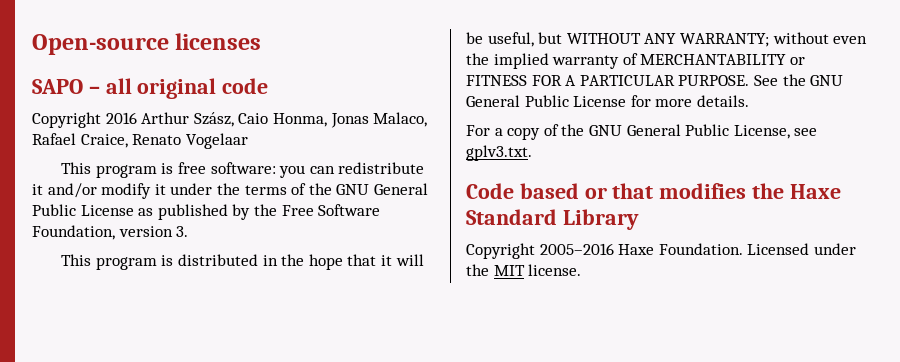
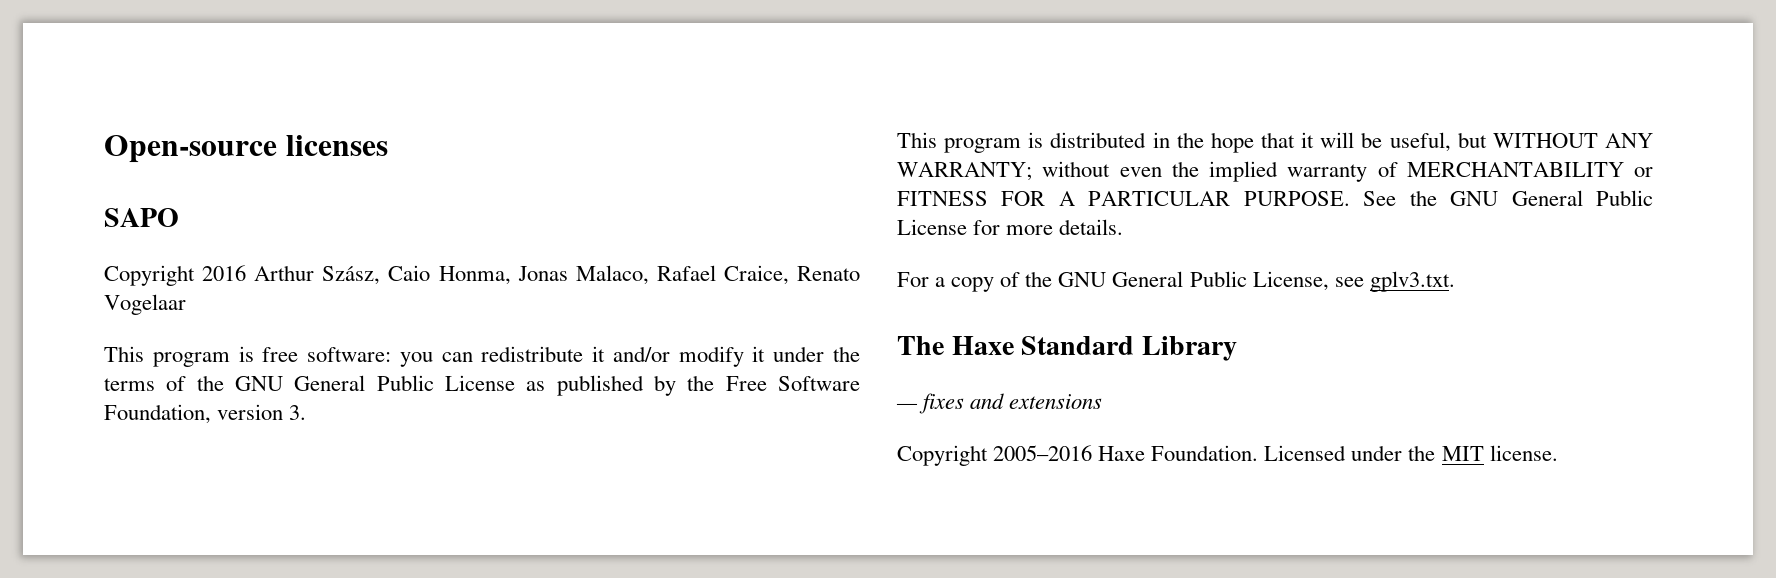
- SAPO – all original code
+ SAPO
- Code based or that modifies the Haxe Standard Library
+ The Haxe Standard Library
+ — fixes and extensions

